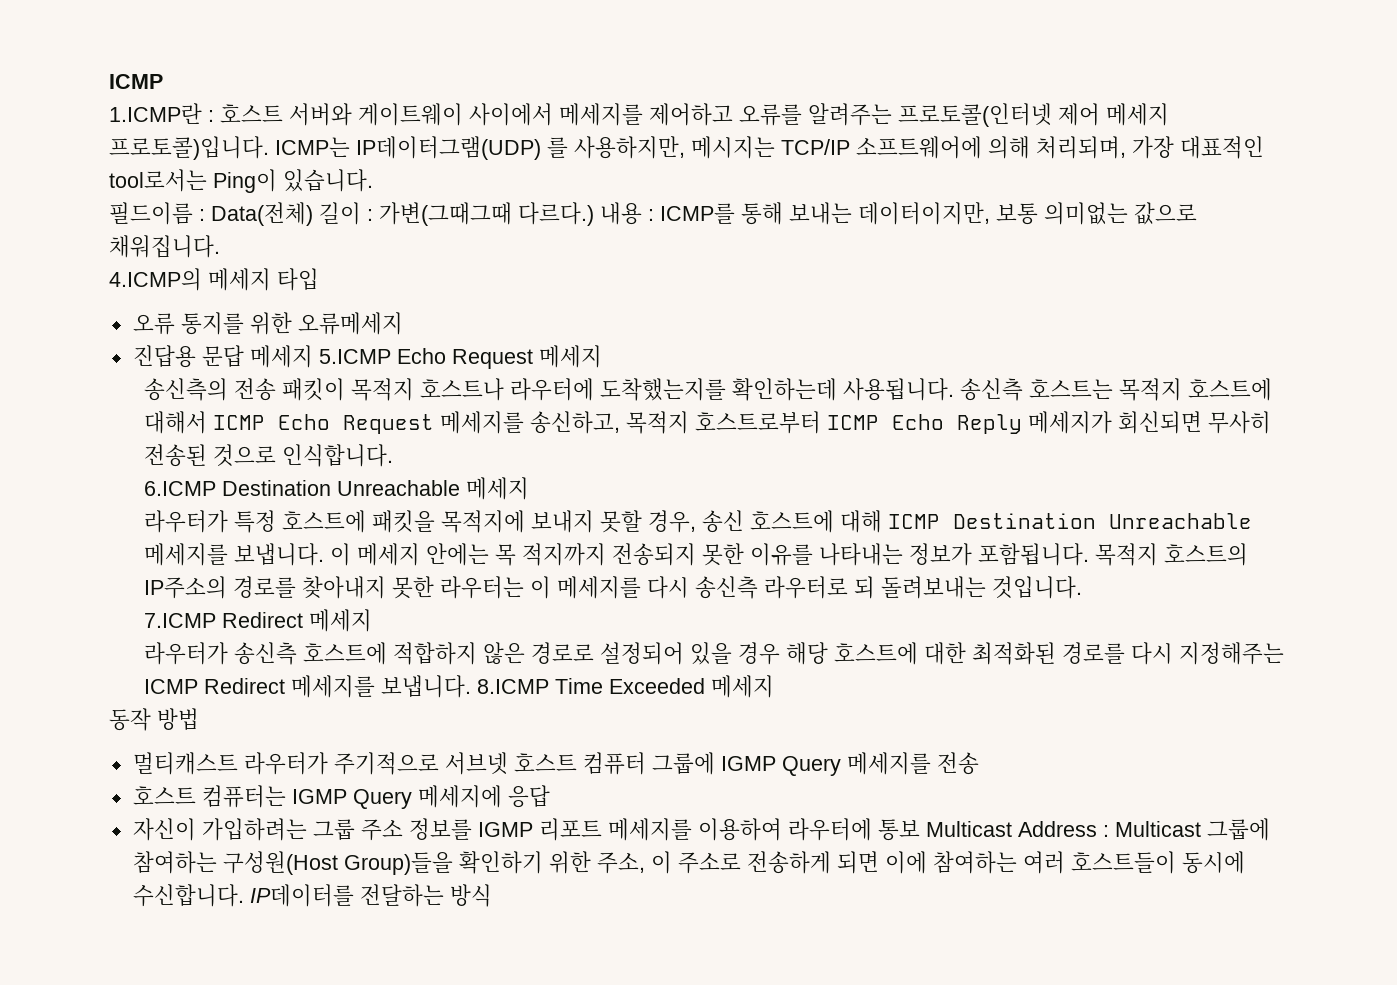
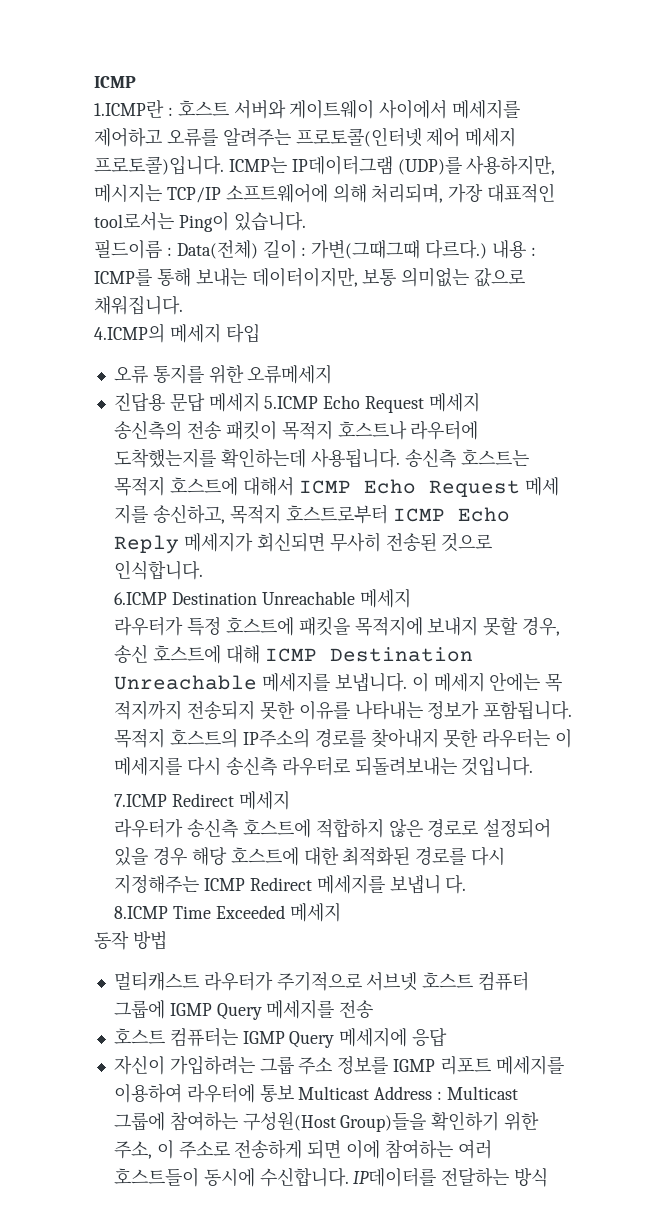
- ICMP는 IP데이터그램(UDP) 를 사용하지만, 메시지는 TCP/IP 소프트웨어에 의해 처리되며, 가장 대표적인 tool로서는 Ping이 있습니다.
+ ICMP는 IP데이터그램 (UDP)를 사용하지만, 메시지는 TCP/IP 소프트웨어에 의해 처리되며, 가장 대표적인 tool로서는 Ping이 있습니다.
- 송신측 호스트는 목적지 호스트에 대해서 ICMP Echo Request 메세지를 송신하고, 목적지 호스트로부터 ICMP Echo Reply 메세지가 회신되면 무사히 전송된 것으로 인식합니다.
+ 송신측 호스트는 목적지 호스트에 대해서 ICMP Echo Request 메세 지를 송신하고, 목적지 호스트로부터 ICMP Echo Reply 메세지가 회신되면 무사히 전송된 것으로 인식합니다.
- 목적지 호스트의 IP주소의 경로를 찾아내지 못한 라우터는 이 메세지를 다시 송신측 라우터로 되 돌려보내는 것입니다.
+ 목적지 호스트의 IP주소의 경로를 찾아내지 못한 라우터는 이 메세지를 다시 송신측 라우터로 되돌려보내는 것입니다.
- 라우터가 송신측 호스트에 적합하지 않은 경로로 설정되어 있을 경우 해당 호스트에 대한 최적화된 경로를 다시 지정해주는 ICMP Redirect 메세지를 보냅니다. 8.ICMP Time Exceeded 메세지
+ 라우터가 송신측 호스트에 적합하지 않은 경로로 설정되어 있을 경우 해당 호스트에 대한 최적화된 경로를 다시 지정해주는 ICMP Redirect 메세지를 보냅니 다.
+ 8.ICMP Time Exceeded 메세지

